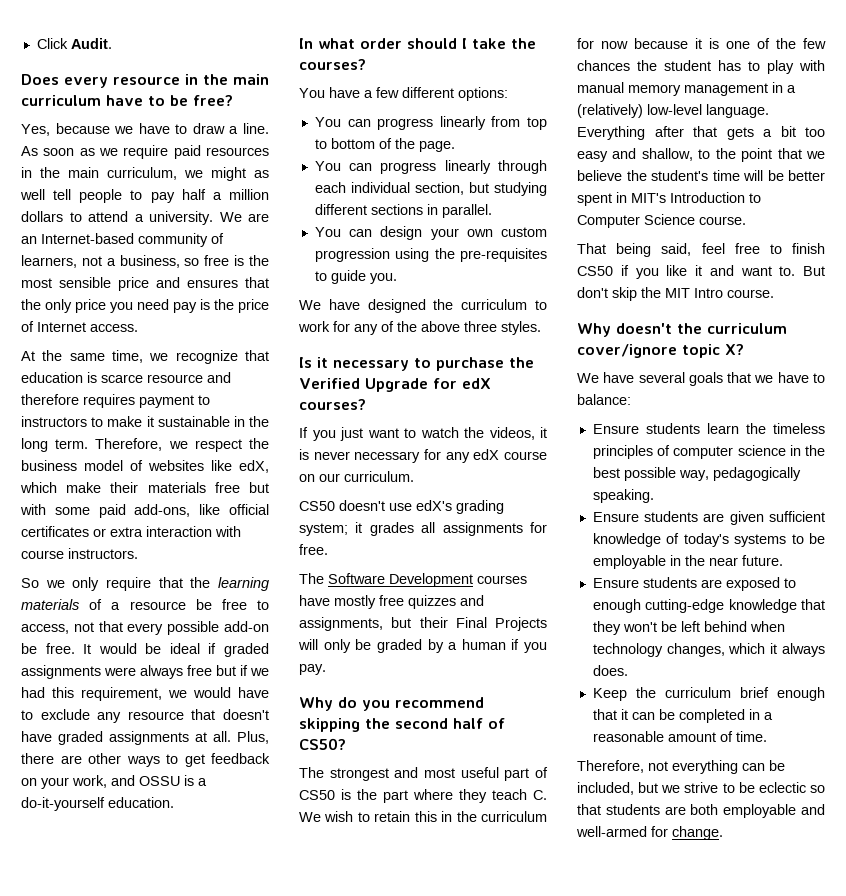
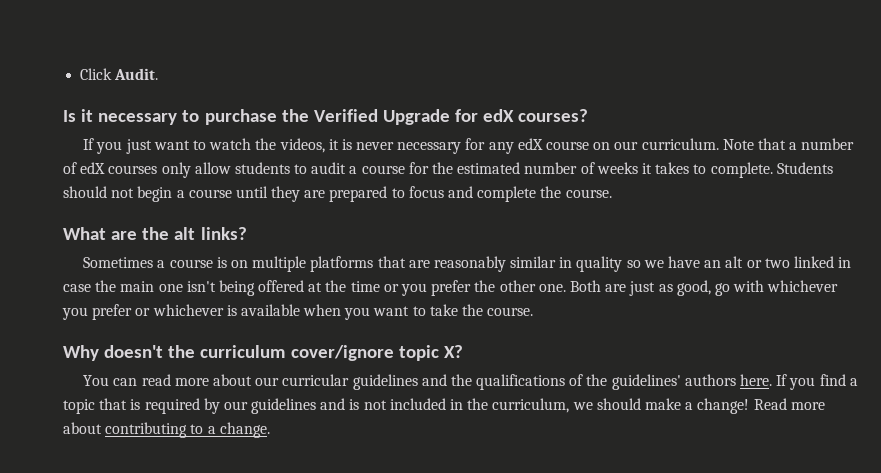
- Does every resource in the main curriculum have to be free?
- Yes, because we have to draw a line. As soon as we require paid resources in the main curriculum, we might as well tell people to pay half a million dollars to attend a university. We are an Internet-based community of learners, not a business, so free is the most sensible price and ensures that the only price you need pay is the price of Internet access.
- At the same time, we recognize that education is scarce resource and therefore requires payment to instructors to make it sustainable in the long term. Therefore, we respect the business model of websites like edX, which make their materials free but with some paid add-ons, like official certificates or extra interaction with course instructors.
- So we only require that the learning materials of a resource be free to access, not that every possible add-on be free. It would be ideal if graded assignments were always free but if we had this requirement, we would have to exclude any resource that doesn't have graded assignments at all. Plus, there are other ways to get feedback on your work, and OSSU is a do-it-yourself education.
- In what order should I take the courses?
- You have a few different options:
- You can progress linearly from top to bottom of the page.
- You can progress linearly through each individual section, but studying different sections in parallel.
- You can design your own custom progression using the pre-requisites to guide you.
- We have designed the curriculum to work for any of the above three styles.
- If you just want to watch the videos, it is never necessary for any edX course on our curriculum.
- CS50 doesn't use edX's grading system; it grades all assignments for free.
- The Software Development courses have mostly free quizzes and assignments, but their Final Projects will only be graded by a human if you pay.
- Why do you recommend skipping the second half of CS50?
- The strongest and most useful part of CS50 is the part where they teach C. We wish to retain this in the curriculum for now because it is one of the few chances the student has to play with manual memory management in a (relatively) low-level language. Everything after that gets a bit too easy and shallow, to the point that we believe the student's time will be better spent in MIT's Introduction to Computer Science course.
- That being said, feel free to finish CS50 if you like it and want to. But don't skip the MIT Intro course.
+ If you just want to watch the videos, it is never necessary for any edX course on our curriculum. Note that a number of edX courses only allow students to audit a course for the estimated number of weeks it takes to complete. Students should not begin a course until they are prepared to focus and complete the course.
+ What are the alt links?
+ Sometimes a course is on multiple platforms that are reasonably similar in quality so we have an alt or two linked in case the main one isn't being offered at the time or you prefer the other one. Both are just as good, go with whichever you prefer or whichever is available when you want to take the course.
- We have several goals that we have to balance:
- Ensure students learn the timeless principles of computer science in the best possible way, pedagogically speaking.
- Ensure students are given sufficient knowledge of today's systems to be employable in the near future.
- Ensure students are exposed to enough cutting-edge knowledge that they won't be left behind when technology changes, which it always does.
- Keep the curriculum brief enough that it can be completed in a reasonable amount of time.
- Therefore, not everything can be included, but we strive to be eclectic so that students are both employable and well-armed for change.
+ You can read more about our curricular guidelines and the qualifications of the guidelines' authors here. If you find a topic that is required by our guidelines and is not included in the curriculum, we should make a change! Read more about contributing to a change.

